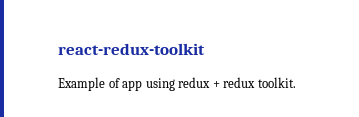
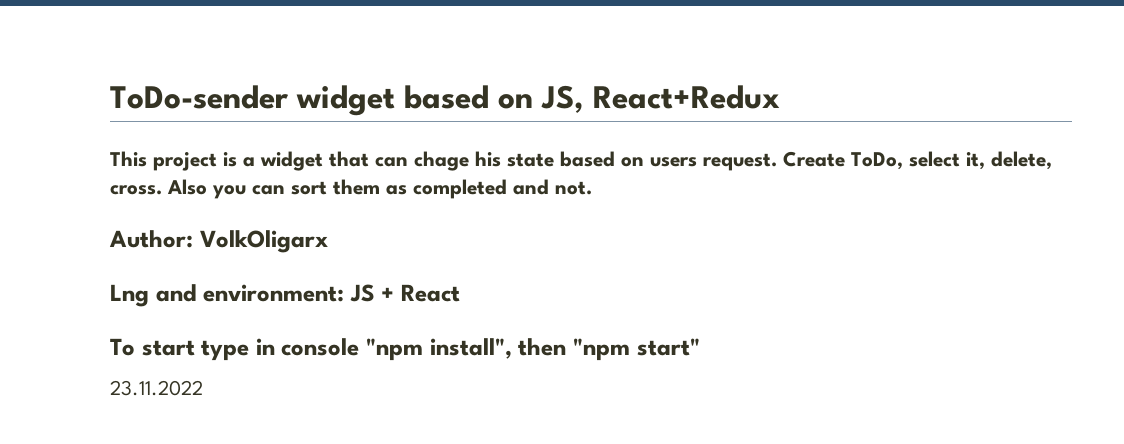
- react-redux-toolkit
- Example of app using redux + redux toolkit.
+ ToDo-sender widget based on JS, React+Redux
+ This project is a widget that can chage his state based on users request. Create ToDo, select it, delete, cross. Also you can sort them as completed and not.
+ Author: VolkOligarx
+ Lng and environment: JS + React
+ To start type in console "npm install", then "npm start"
+ 23.11.2022

